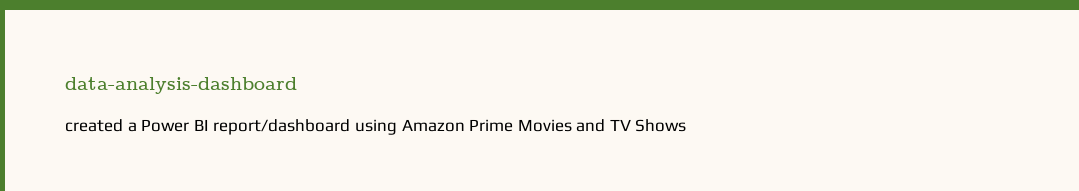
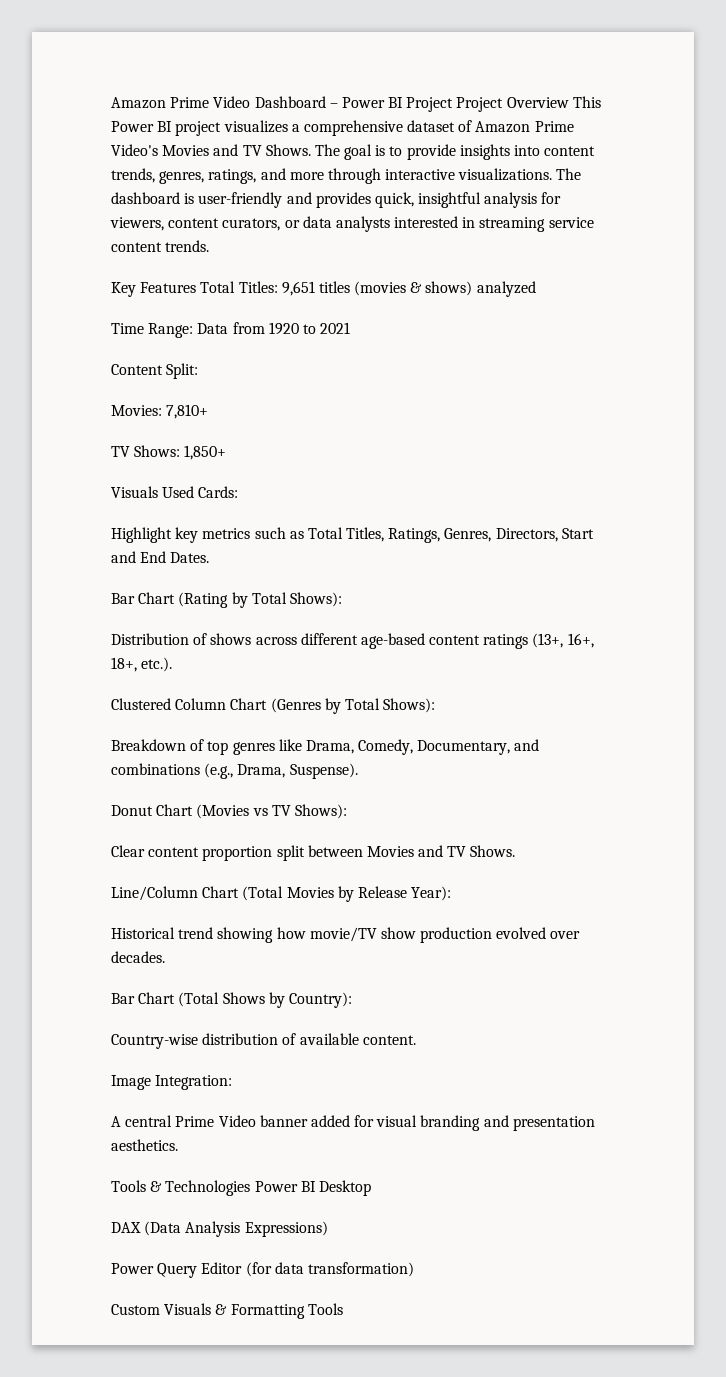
- data-analysis-dashboard
- created a Power BI report/dashboard using Amazon Prime Movies and TV Shows
+ Amazon Prime Video Dashboard – Power BI Project Project Overview This Power BI project visualizes a comprehensive dataset of Amazon Prime Video's Movies and TV Shows. The goal is to provide insights into content trends, genres, ratings, and more through interactive visualizations. The dashboard is user-friendly and provides quick, insightful analysis for viewers, content curators, or data analysts interested in streaming service content trends.
+ Key Features Total Titles: 9,651 titles (movies & shows) analyzed
+ Time Range: Data from 1920 to 2021
+ Content Split:
+ Movies: 7,810+
+ TV Shows: 1,850+
+ Visuals Used Cards:
+ Highlight key metrics such as Total Titles, Ratings, Genres, Directors, Start and End Dates.
+ Bar Chart (Rating by Total Shows):
+ Distribution of shows across different age-based content ratings (13+, 16+, 18+, etc.).
+ Clustered Column Chart (Genres by Total Shows):
+ Breakdown of top genres like Drama, Comedy, Documentary, and combinations (e.g., Drama, Suspense).
+ Donut Chart (Movies vs TV Shows):
+ Clear content proportion split between Movies and TV Shows.
+ Line/Column Chart (Total Movies by Release Year):
+ Historical trend showing how movie/TV show production evolved over decades.
+ Bar Chart (Total Shows by Country):
+ Country-wise distribution of available content.
+ Image Integration:
+ A central Prime Video banner added for visual branding and presentation aesthetics.
+ Tools & Technologies Power BI Desktop
+ DAX (Data Analysis Expressions)
+ Power Query Editor (for data transformation)
+ Custom Visuals & Formatting Tools

